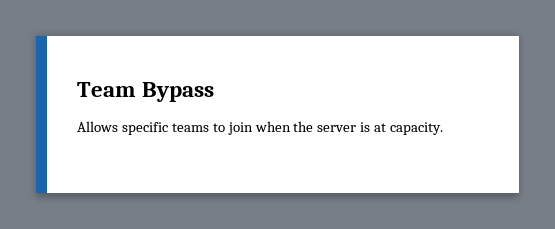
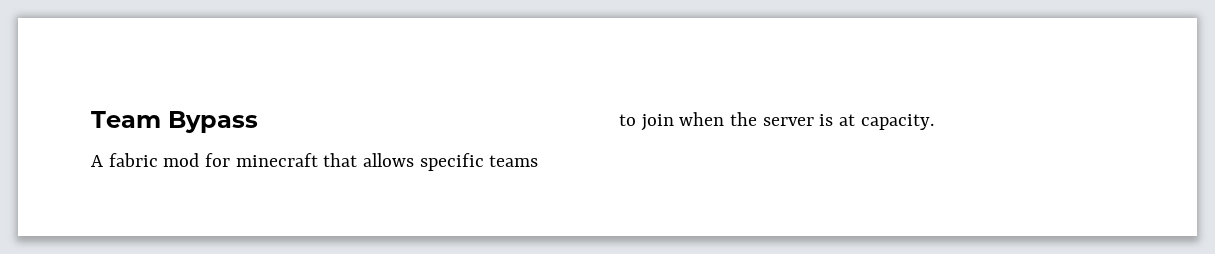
- Allows specific teams to join when the server is at capacity.
+ A fabric mod for minecraft that allows specific teams to join when the server is at capacity.

